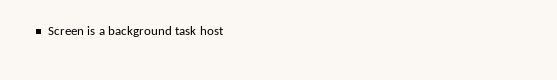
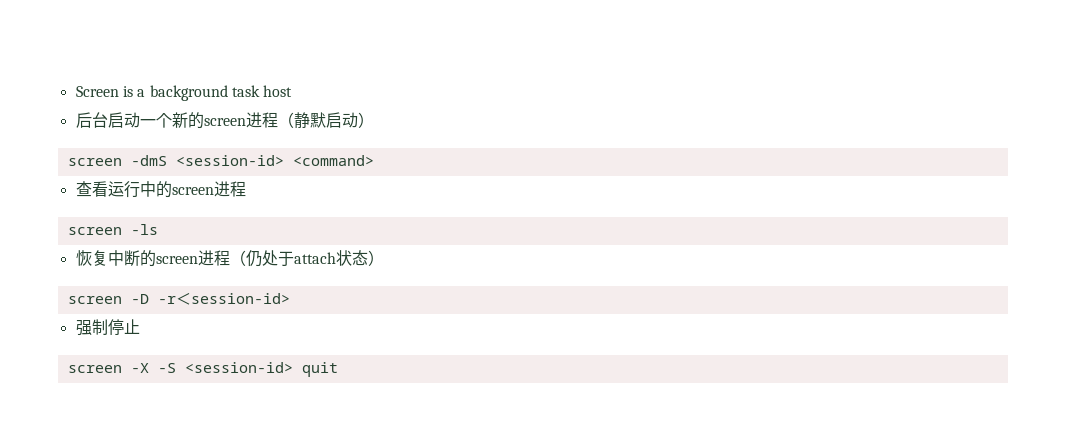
+ 后台启动一个新的screen进程（静默启动）
+ screen -dmS <session-id> <command>
+ 查看运行中的screen进程
+ screen -ls
+ 恢复中断的screen进程（仍处于attach状态）
+ screen -D -r＜session-id>
+ 强制停止
+ screen -X -S <session-id> quit

